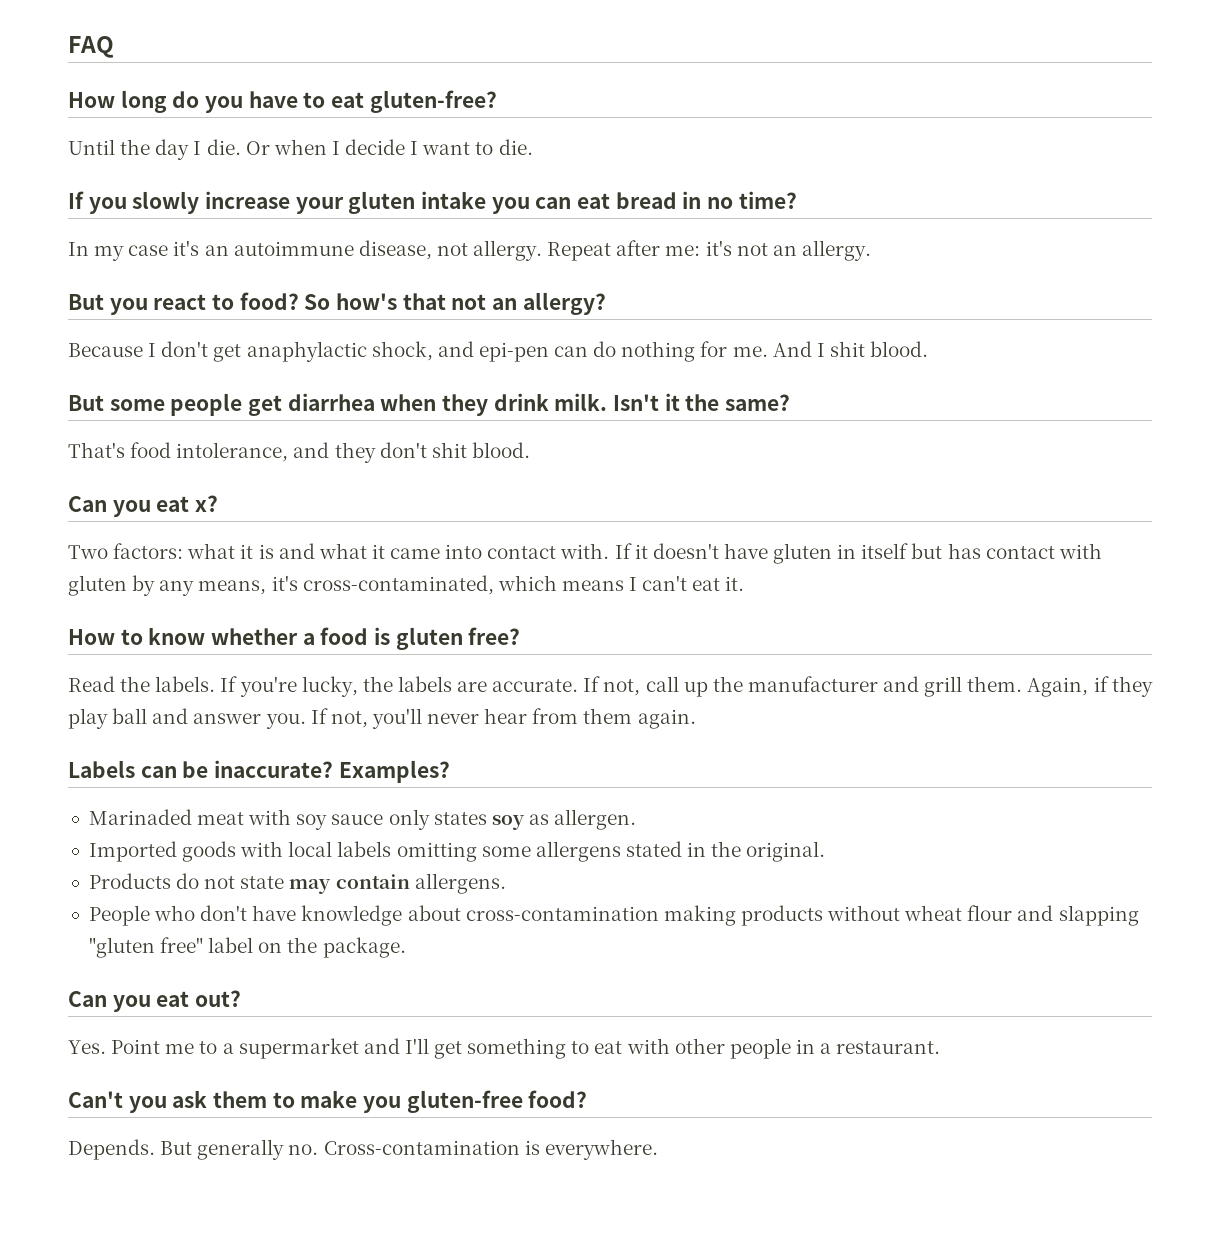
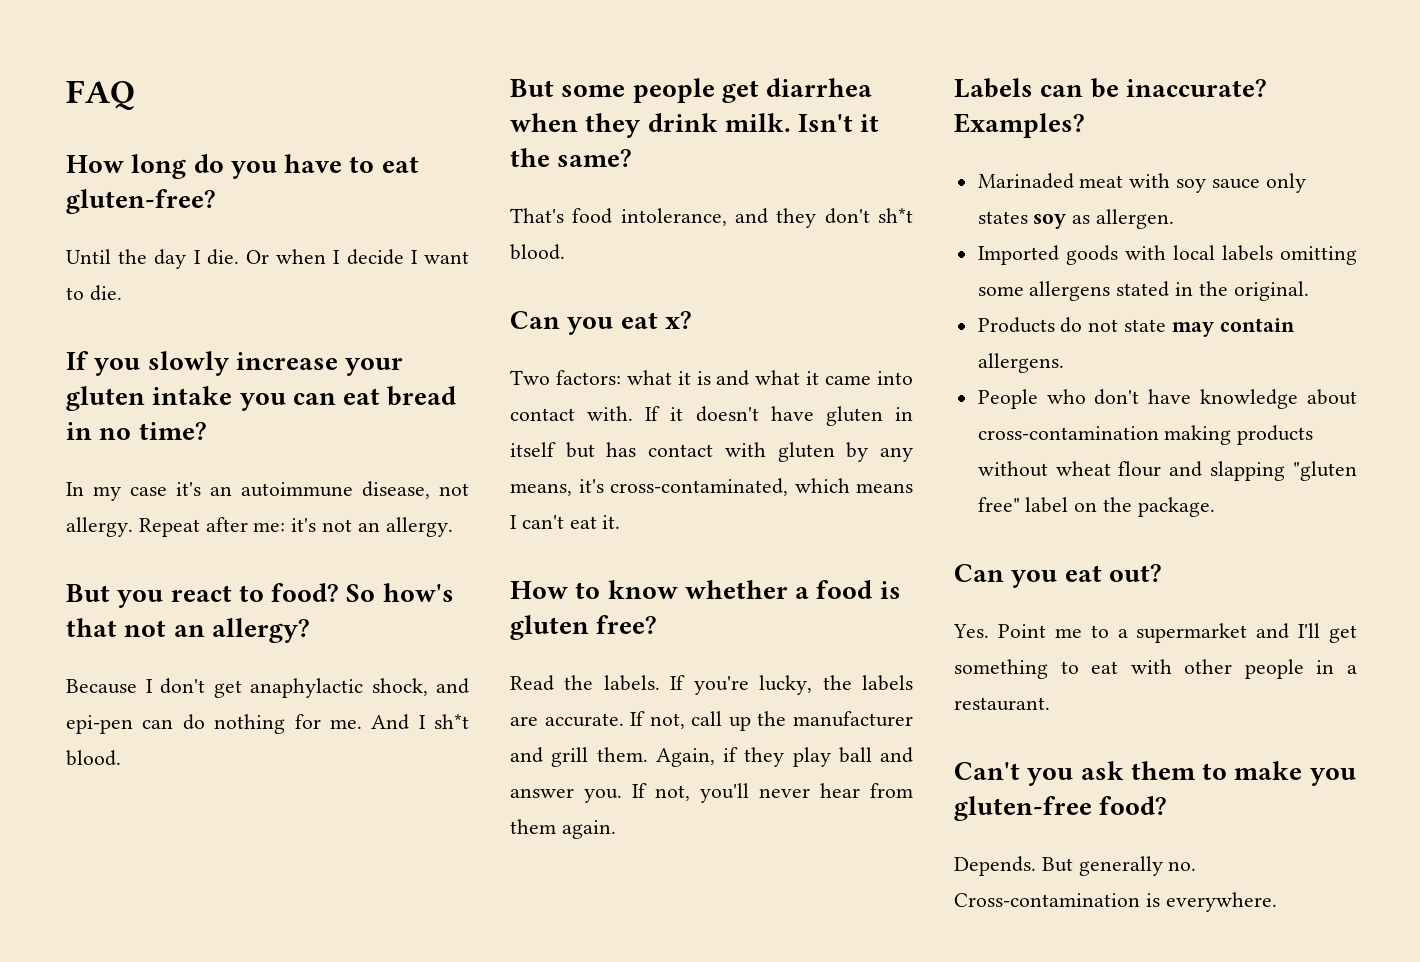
- And I shit blood.
+ And I sh*t blood.
- That's food intolerance, and they don't shit blood.
+ That's food intolerance, and they don't sh*t blood.

